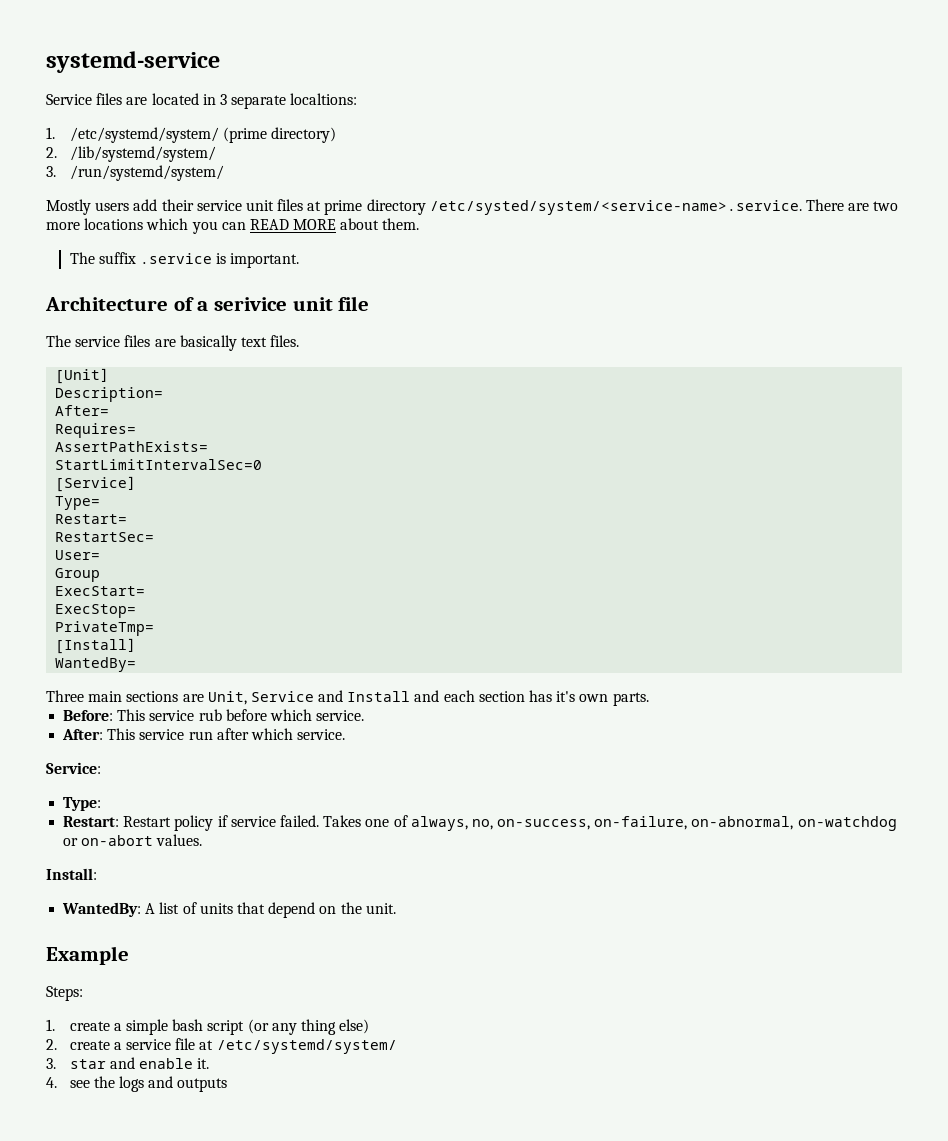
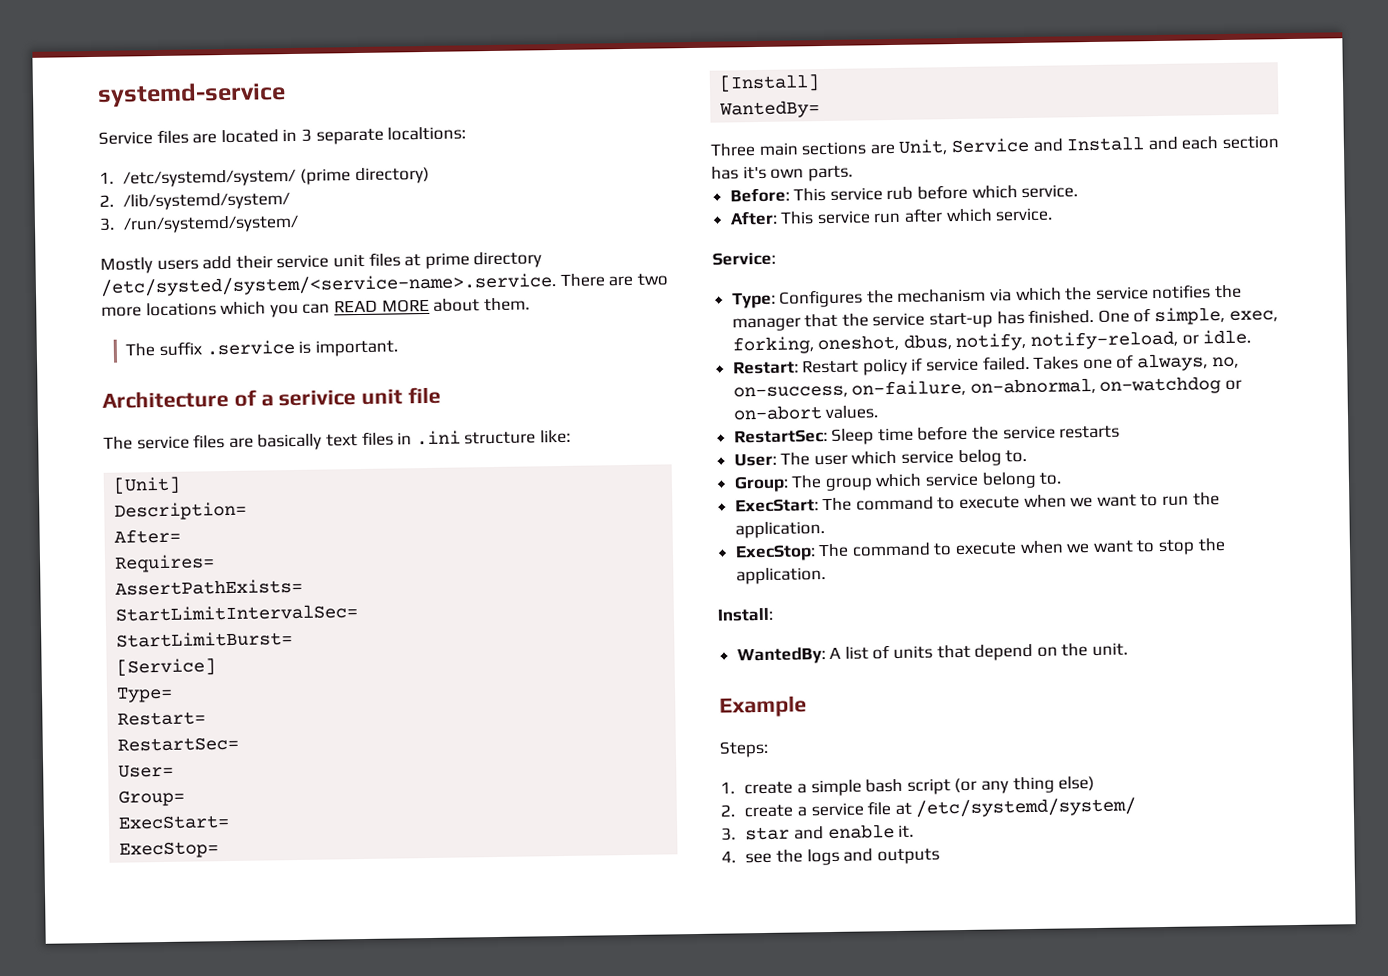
- The service files are basically text files.
+ The service files are basically text files in .ini structure like:
- StartLimitIntervalSec=0
+ StartLimitIntervalSec=
+ StartLimitBurst=
- Group
+ Group=
- PrivateTmp=
- Type:
+ Type: Configures the mechanism via which the service notifies the manager that the service start-up has finished. One of simple, exec, forking, oneshot, dbus, notify, notify-reload, or idle.
+ RestartSec: Sleep time before the service restarts
+ User: The user which service belog to.
+ Group: The group which service belong to.
+ ExecStart: The command to execute when we want to run the application.
+ ExecStop: The command to execute when we want to stop the application.

